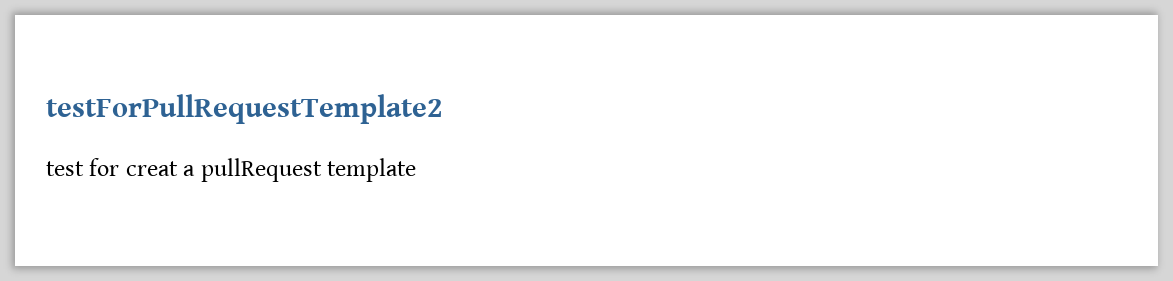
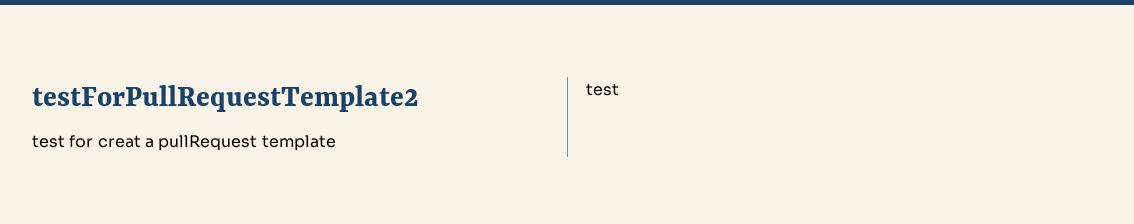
  test for creat a pullRequest template
+ test

